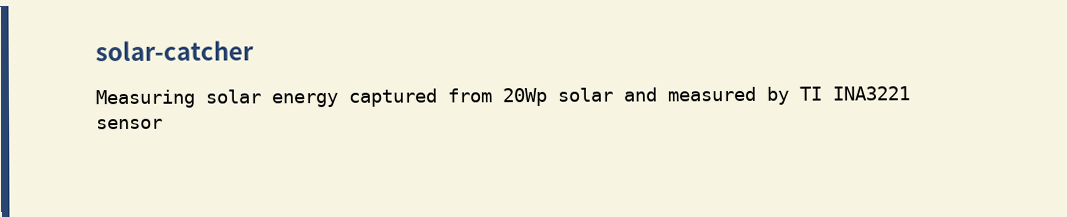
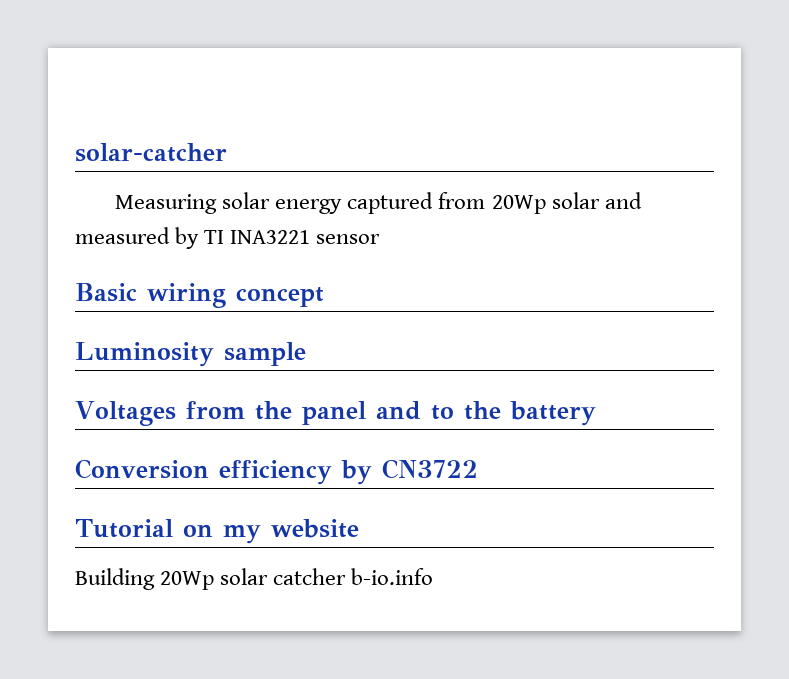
+ Basic wiring concept
+ Luminosity sample
+ Voltages from the panel and to the battery
+ Conversion efficiency by CN3722
+ Tutorial on my website
+ Building 20Wp solar catcher b-io.info

